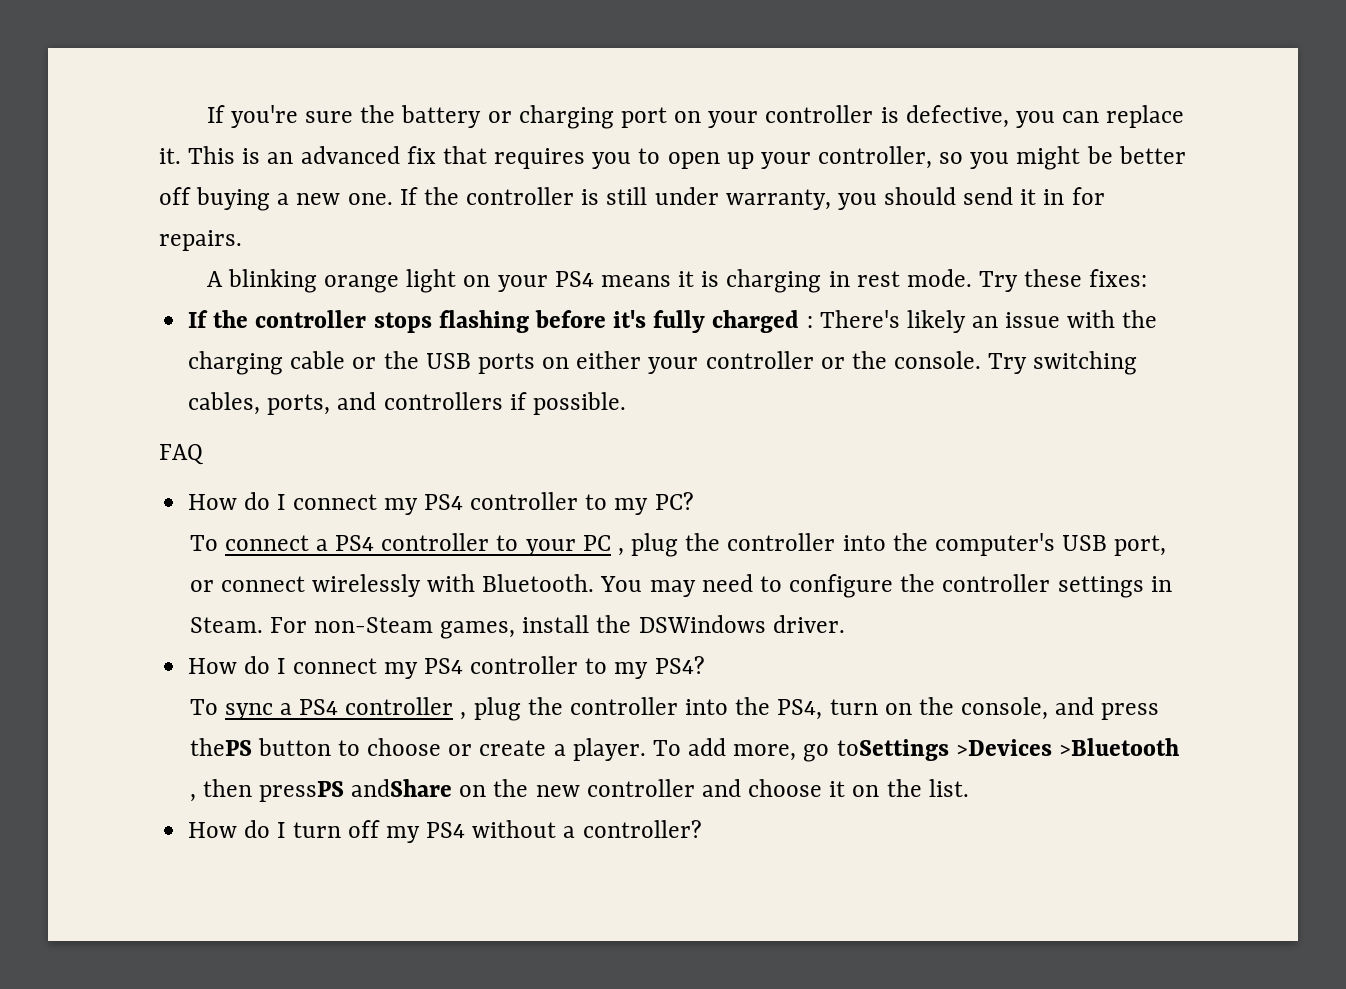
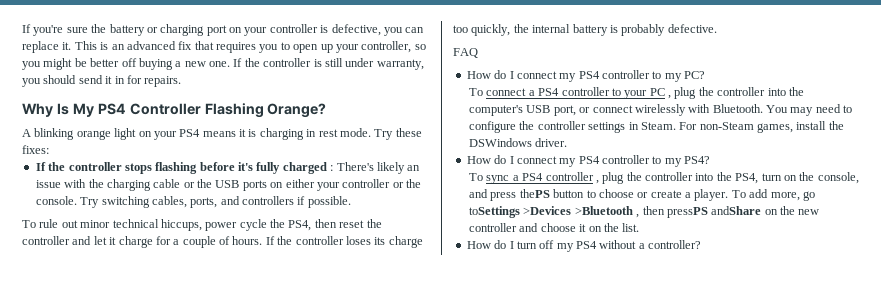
+ Why Is My PS4 Controller Flashing Orange?
+ To rule out minor technical hiccups, power cycle the PS4, then reset the controller and let it charge for a couple of hours. If the controller loses its charge too quickly, the internal battery is probably defective.

